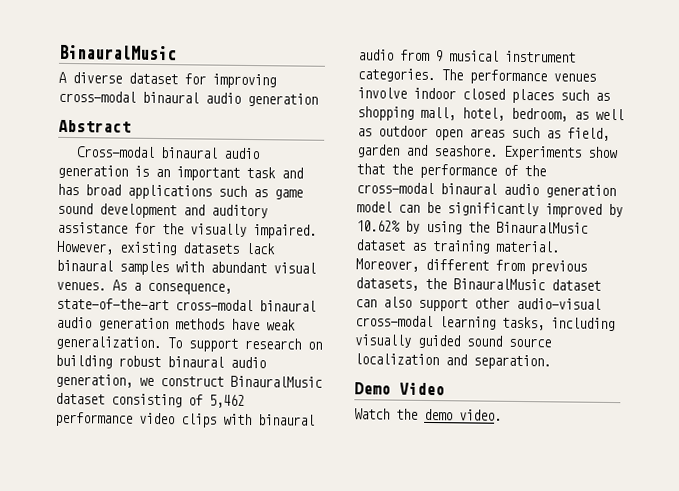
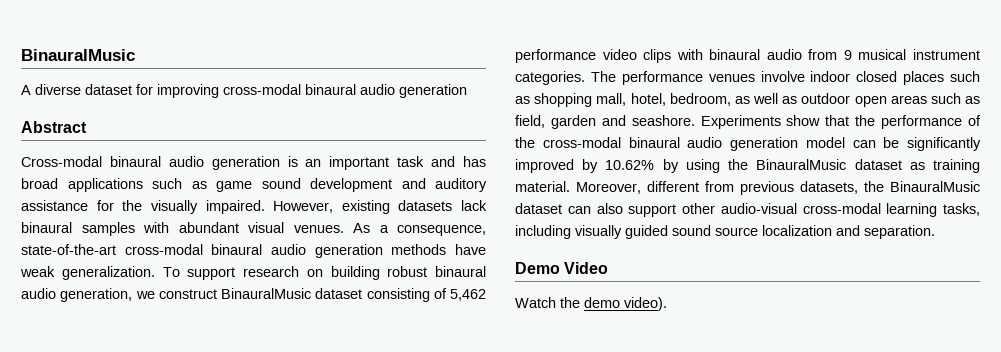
- Watch the demo video.
+ Watch the demo video).

